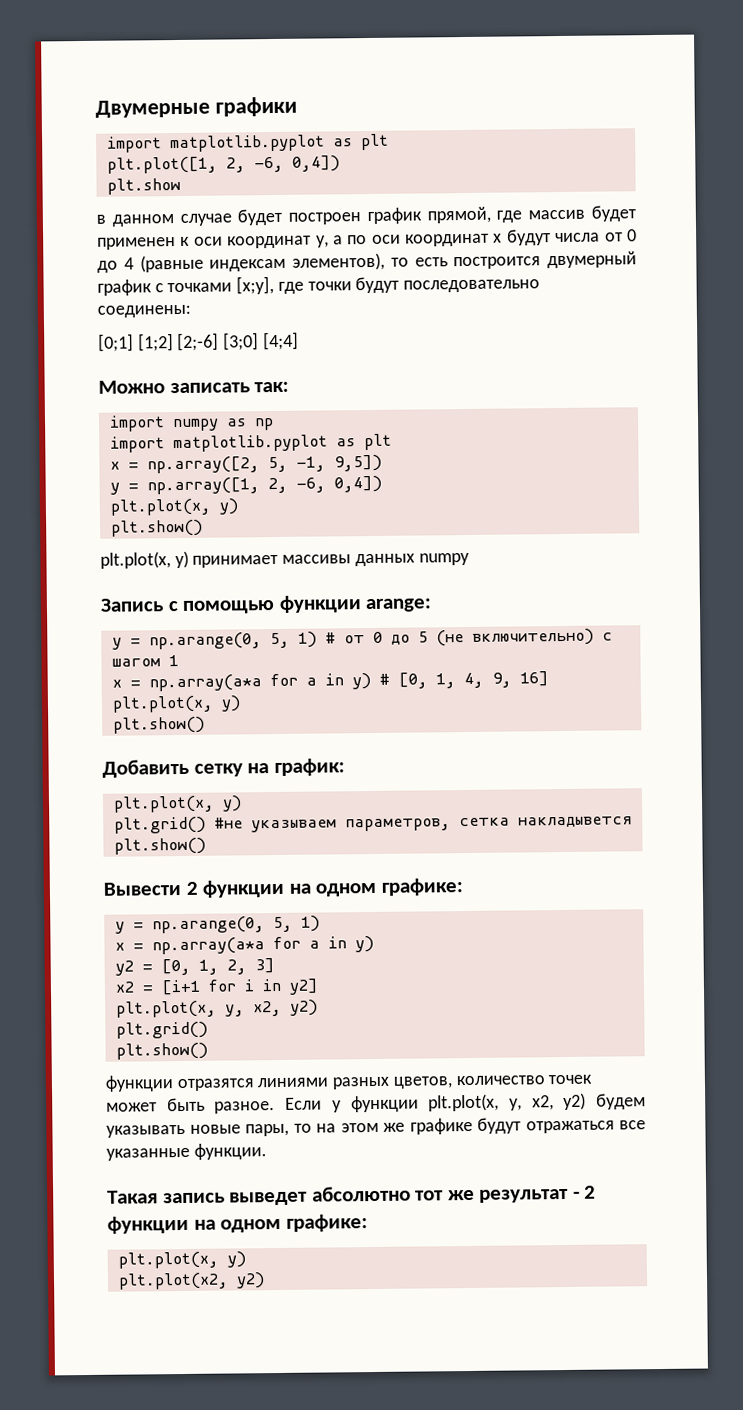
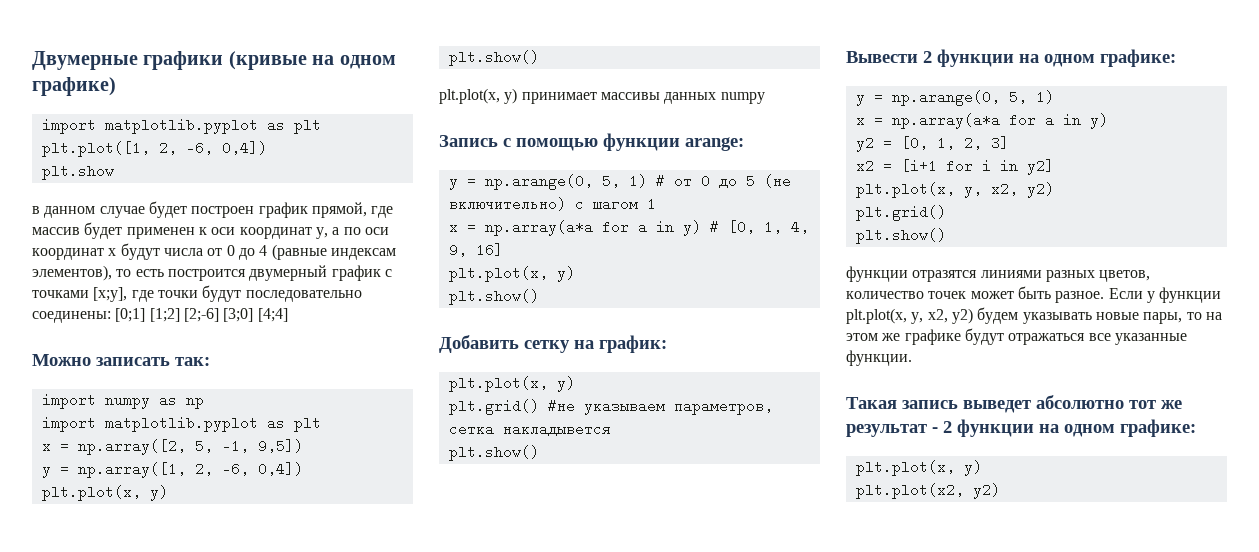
- Двумерные графики
+ Двумерные графики (кривые на одном графике)
- в данном случае будет построен график прямой, где массив будет применен к оси координат y, а по оси координат x будут числа от 0 до 4 (равные индексам элементов), то есть построится двумерный график с точками [x;y], где точки будут последовательно соединены:
- [0;1] [1;2] [2;-6] [3;0] [4;4]
+ в данном случае будет построен график прямой, где массив будет применен к оси координат y, а по оси координат x будут числа от 0 до 4 (равные индексам элементов), то есть построится двумерный график с точками [x;y], где точки будут последовательно соединены: [0;1] [1;2] [2;-6] [3;0] [4;4]

